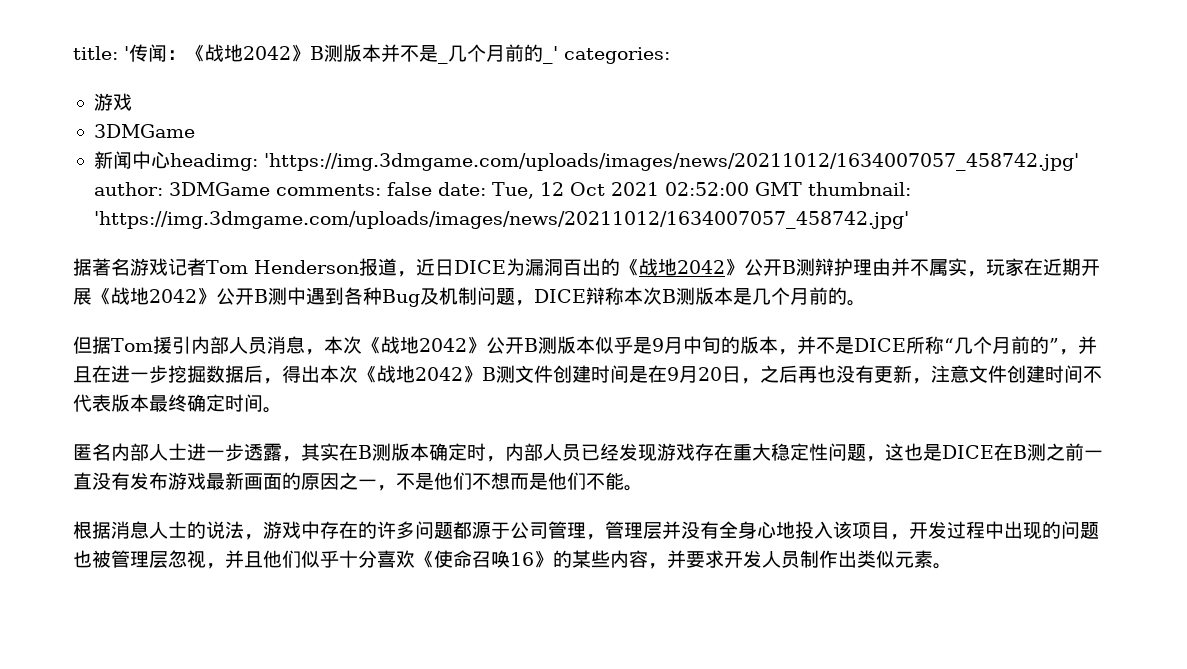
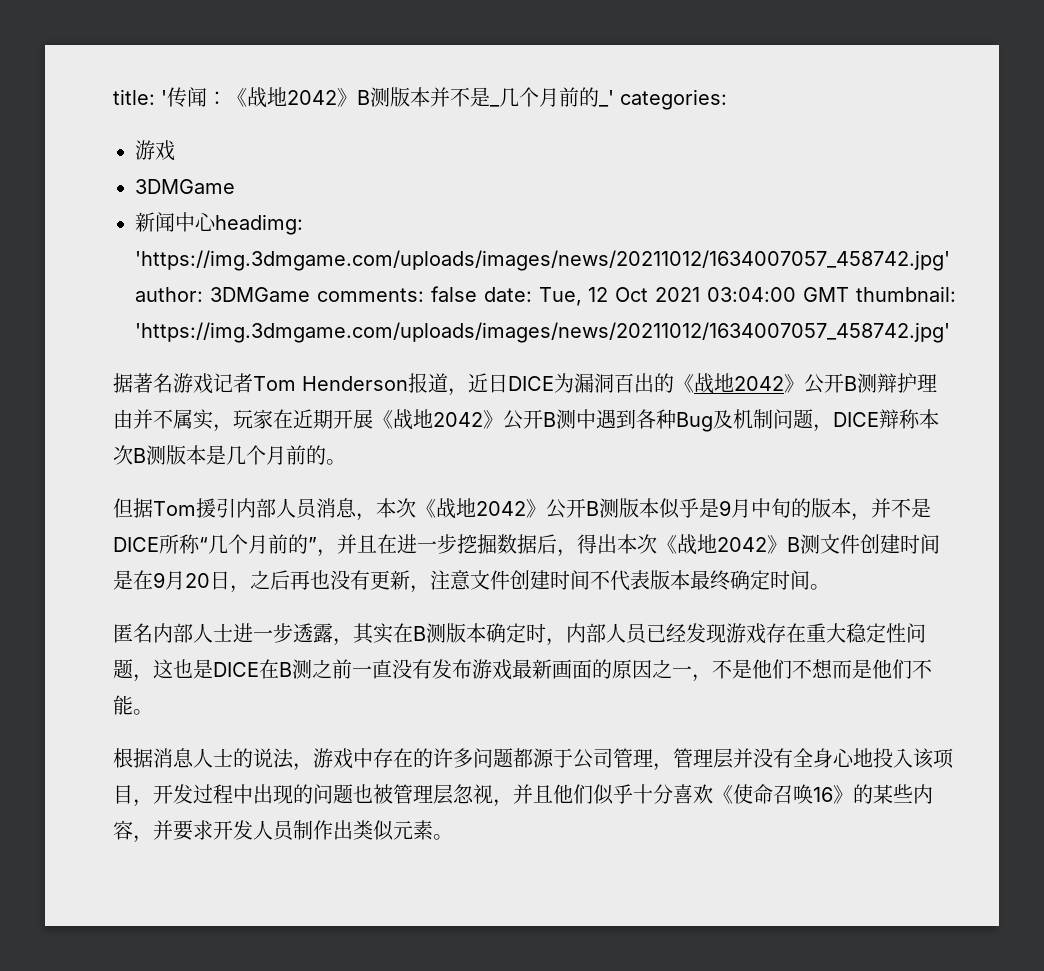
- 新闻中心headimg: 'https://img.3dmgame.com/uploads/images/news/20211012/1634007057_458742.jpg' author: 3DMGame comments: false date: Tue, 12 Oct 2021 02:52:00 GMT thumbnail: 'https://img.3dmgame.com/uploads/images/news/20211012/1634007057_458742.jpg'
+ 新闻中心headimg: 'https://img.3dmgame.com/uploads/images/news/20211012/1634007057_458742.jpg' author: 3DMGame comments: false date: Tue, 12 Oct 2021 03:04:00 GMT thumbnail: 'https://img.3dmgame.com/uploads/images/news/20211012/1634007057_458742.jpg'

